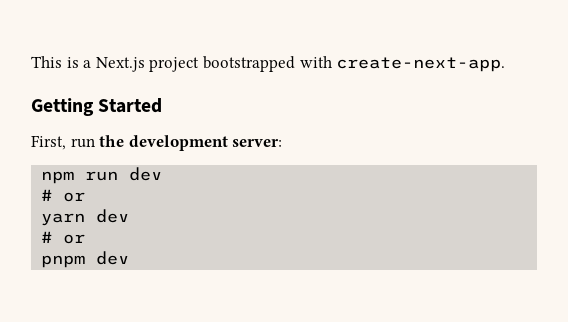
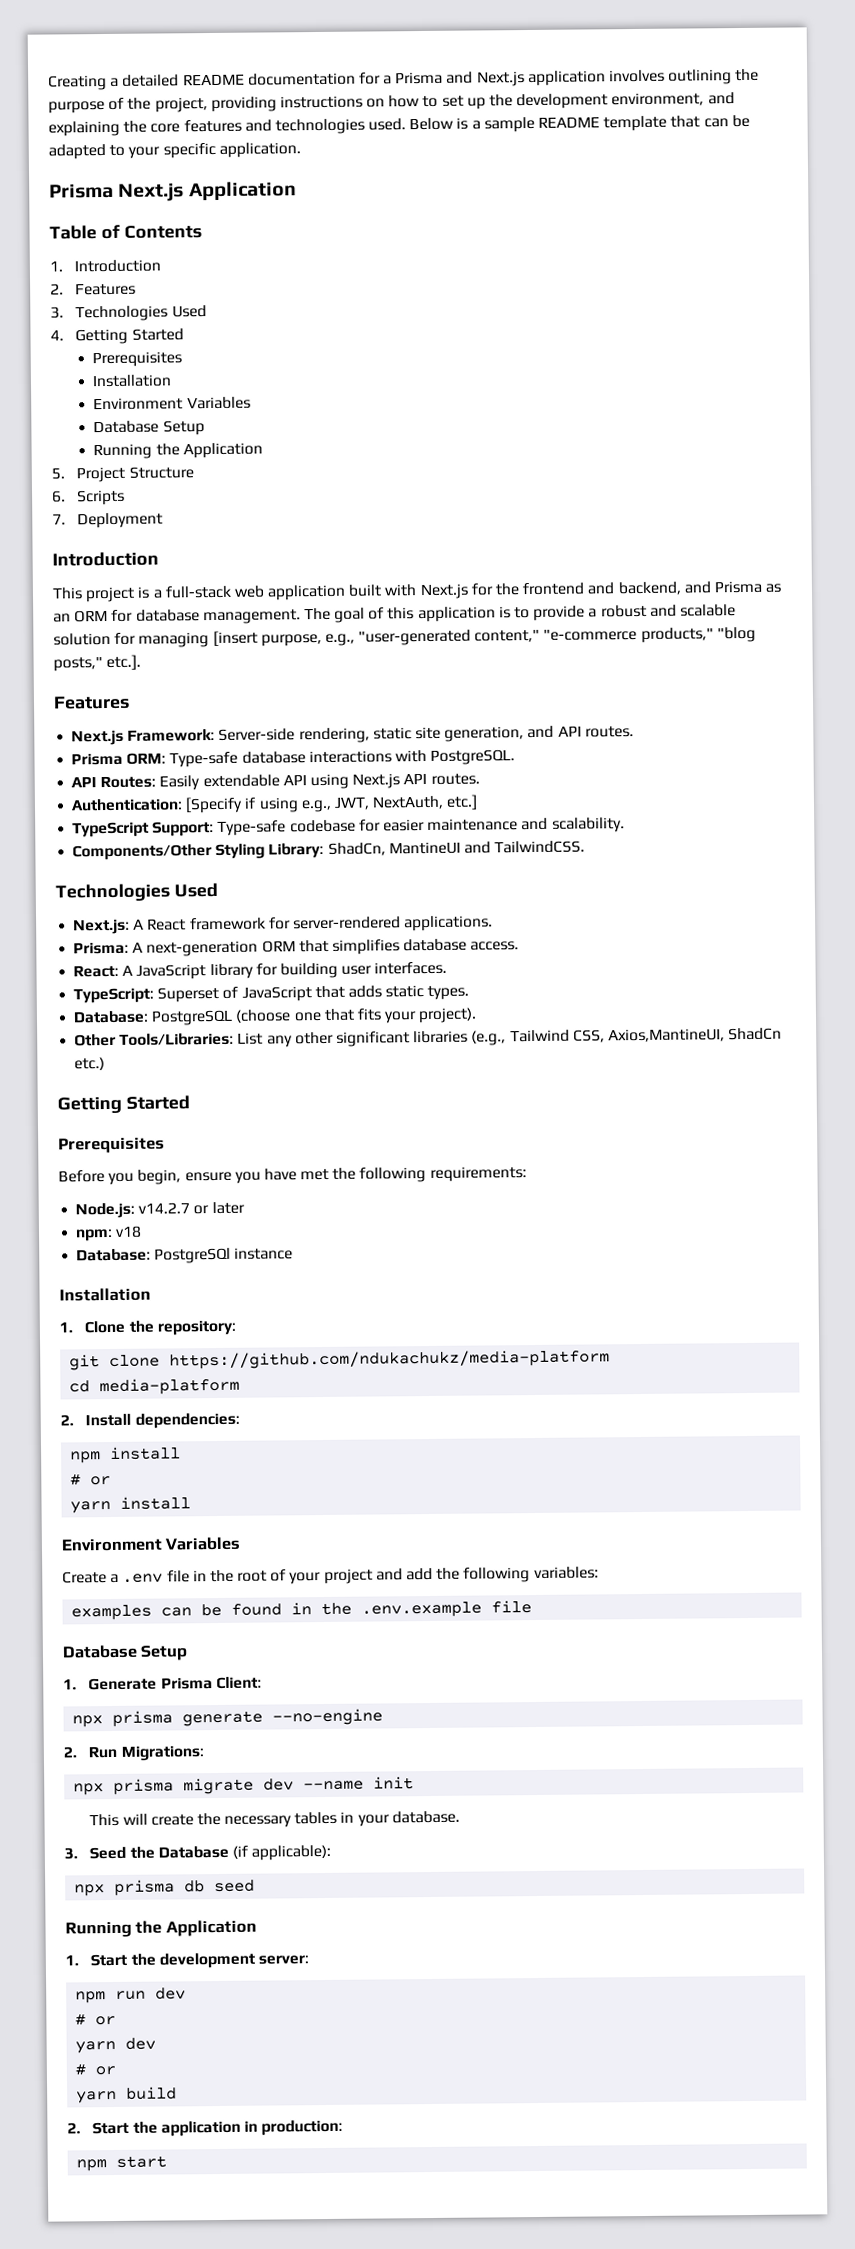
- This is a Next.js project bootstrapped with create-next-app.
+ Creating a detailed README documentation for a Prisma and Next.js application involves outlining the purpose of the project, providing instructions on how to set up the development environment, and explaining the core features and technologies used. Below is a sample README template that can be adapted to your specific application.
+ Prisma Next.js Application
+ Table of Contents
+ 1. Introduction
+ 2. Features
+ 3. Technologies Used
+ 4. Getting Started
+ Prerequisites
+ Installation
+ Environment Variables
+ Database Setup
+ Running the Application
+ 5. Project Structure
+ 6. Scripts
+ 7. Deployment
+ Introduction
+ This project is a full-stack web application built with Next.js for the frontend and backend, and Prisma as an ORM for database management. The goal of this application is to provide a robust and scalable solution for managing [insert purpose, e.g., "user-generated content," "e-commerce products," "blog posts," etc.].
+ Features
+ Next.js Framework: Server-side rendering, static site generation, and API routes.
+ Prisma ORM: Type-safe database interactions with PostgreSQL.
+ API Routes: Easily extendable API using Next.js API routes.
+ Authentication: [Specify if using e.g., JWT, NextAuth, etc.]
+ TypeScript Support: Type-safe codebase for easier maintenance and scalability.
+ Components/Other Styling Library: ShadCn, MantineUI and TailwindCSS.
+ Technologies Used
+ Next.js: A React framework for server-rendered applications.
+ Prisma: A next-generation ORM that simplifies database access.
+ React: A JavaScript library for building user interfaces.
+ TypeScript: Superset of JavaScript that adds static types.
+ Database: PostgreSQL (choose one that fits your project).
+ Other Tools/Libraries: List any other significant libraries (e.g., Tailwind CSS, Axios,MantineUI, ShadCn etc.)
  Getting Started
- First, run the development server:
+ Prerequisites
+ Before you begin, ensure you have met the following requirements:
+ Node.js: v14.2.7 or later
+ npm: v18
+ Database: PostgreSQl instance
+ Installation
+ 1. Clone the repository:
+ git clone https://github.com/ndukachukz/media-platform
+ cd media-platform
+ 2. Install dependencies:
+ npm install
+ # or
+ yarn install
+ Environment Variables
+ Create a .env file in the root of your project and add the following variables:
+ examples can be found in the .env.example file
+ Database Setup
+ 1. Generate Prisma Client:
+ npx prisma generate --no-engine
+ 2. Run Migrations:
+ npx prisma migrate dev --name init
+ This will create the necessary tables in your database.
+ 3. Seed the Database (if applicable):
+ npx prisma db seed
+ Running the Application
+ 1. Start the development server:
- pnpm dev
+ yarn build
+ 2. Start the application in production:
+ npm start

